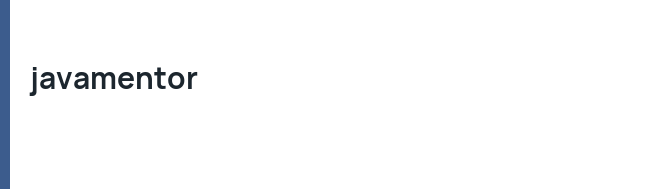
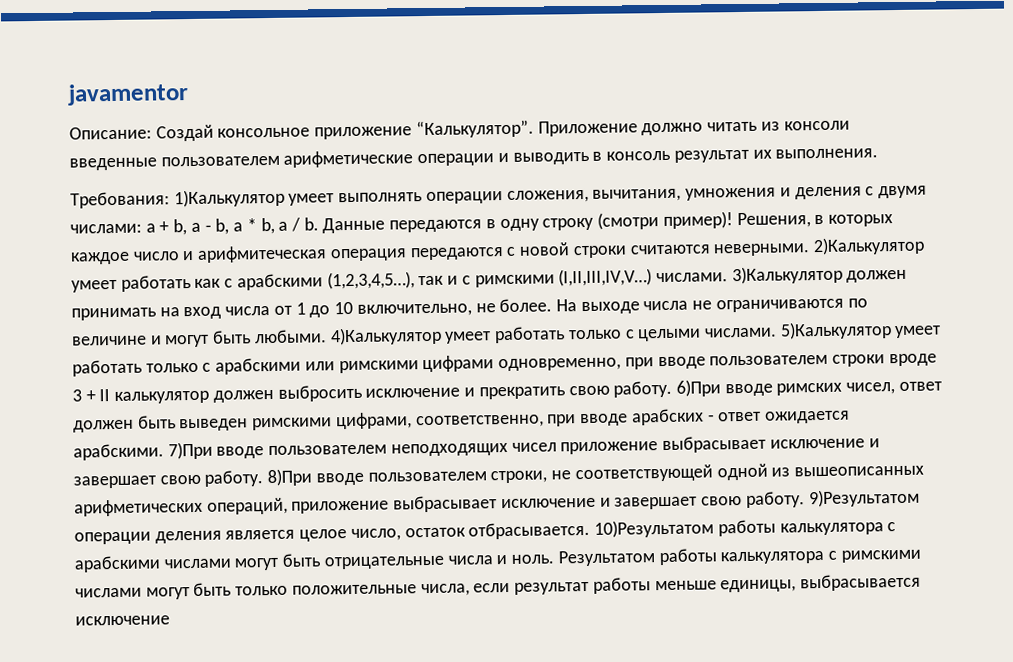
+ Описание: Создай консольное приложение “Калькулятор”. Приложение должно читать из консоли введенные пользователем арифметические операции и выводить в консоль результат их выполнения.
+ Требования: 1)Калькулятор умеет выполнять операции сложения, вычитания, умножения и деления с двумя числами: a + b, a - b, a * b, a / b. Данные передаются в одну строку (смотри пример)! Решения, в которых каждое число и арифмитеческая операция передаются с новой строки считаются неверными. 2)Калькулятор умеет работать как с арабскими (1,2,3,4,5…), так и с римскими (I,II,III,IV,V…) числами. 3)Калькулятор должен принимать на вход числа от 1 до 10 включительно, не более. На выходе числа не ограничиваются по величине и могут быть любыми. 4)Калькулятор умеет работать только с целыми числами. 5)Калькулятор умеет работать только с арабскими или римскими цифрами одновременно, при вводе пользователем строки вроде 3 + II калькулятор должен выбросить исключение и прекратить свою работу. 6)При вводе римских чисел, ответ должен быть выведен римскими цифрами, соответственно, при вводе арабских - ответ ожидается арабскими. 7)При вводе пользователем неподходящих чисел приложение выбрасывает исключение и завершает свою работу. 8)При вводе пользователем строки, не соответствующей одной из вышеописанных арифметических операций, приложение выбрасывает исключение и завершает свою работу. 9)Результатом операции деления является целое число, остаток отбрасывается. 10)Результатом работы калькулятора с арабскими числами могут быть отрицательные числа и ноль. Результатом работы калькулятора с римскими числами могут быть только положительные числа, если результат работы меньше единицы, выбрасывается исключение

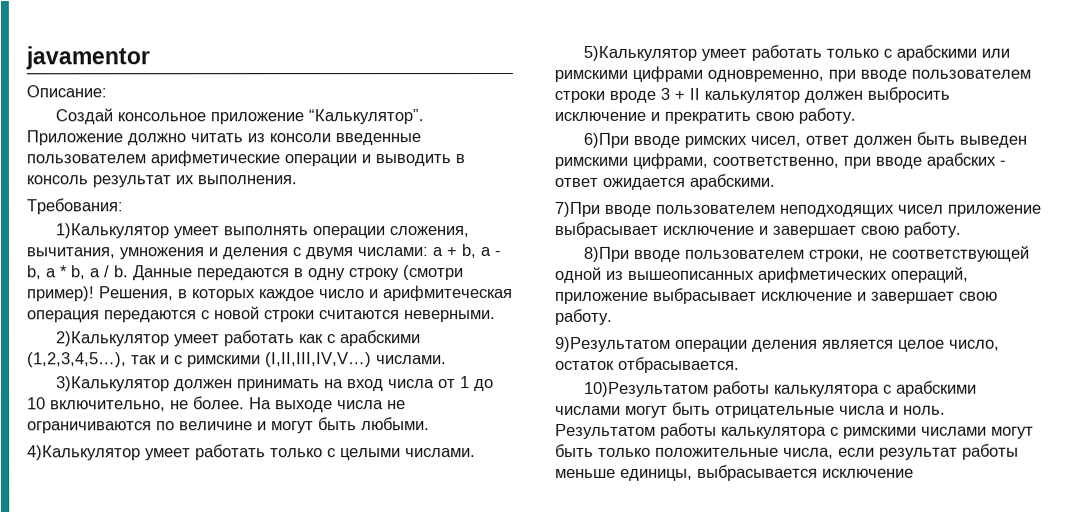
- Описание: Создай консольное приложение “Калькулятор”.
+ Описание:
+ Создай консольное приложение “Калькулятор”.
- Требования: 1)Калькулятор умеет выполнять операции сложения, вычитания, умножения и деления с двумя числами: a + b, a - b, a * b, a / b.
+ Требования:
+ 1)Калькулятор умеет выполнять операции сложения, вычитания, умножения и деления с двумя числами: a + b, a - b, a * b, a / b.
- Решения, в которых каждое число и арифмитеческая операция передаются с новой строки считаются неверными. 2)Калькулятор умеет работать как с арабскими (1,2,3,4,5…), так и с римскими (I,II,III,IV,V…) числами. 3)Калькулятор должен принимать на вход числа от 1 до 10 включительно, не более.
+ Решения, в которых каждое число и арифмитеческая операция передаются с новой строки считаются неверными.
+ 2)Калькулятор умеет работать как с арабскими (1,2,3,4,5…), так и с римскими (I,II,III,IV,V…) числами.
+ 3)Калькулятор должен принимать на вход числа от 1 до 10 включительно, не более.
- На выходе числа не ограничиваются по величине и могут быть любыми. 4)Калькулятор умеет работать только с целыми числами. 5)Калькулятор умеет работать только с арабскими или римскими цифрами одновременно, при вводе пользователем строки вроде 3 + II калькулятор должен выбросить исключение и прекратить свою работу. 6)При вводе римских чисел, ответ должен быть выведен римскими цифрами, соответственно, при вводе арабских - ответ ожидается арабскими. 7)При вводе пользователем неподходящих чисел приложение выбрасывает исключение и завершает свою работу. 8)При вводе пользователем строки, не соответствующей одной из вышеописанных арифметических операций, приложение выбрасывает исключение и завершает свою работу. 9)Результатом операции деления является целое число, остаток отбрасывается. 10)Результатом работы калькулятора с арабскими числами могут быть отрицательные числа и ноль.
+ На выходе числа не ограничиваются по величине и могут быть любыми.
+ 4)Калькулятор умеет работать только с целыми числами.
+ 5)Калькулятор умеет работать только с арабскими или римскими цифрами одновременно, при вводе пользователем строки вроде 3 + II калькулятор должен выбросить исключение и прекратить свою работу.
+ 6)При вводе римских чисел, ответ должен быть выведен римскими цифрами, соответственно, при вводе арабских - ответ ожидается арабскими.
+ 7)При вводе пользователем неподходящих чисел приложение выбрасывает исключение и завершает свою работу.
+ 8)При вводе пользователем строки, не соответствующей одной из вышеописанных арифметических операций, приложение выбрасывает исключение и завершает свою работу.
+ 9)Результатом операции деления является целое число, остаток отбрасывается.
+ 10)Результатом работы калькулятора с арабскими числами могут быть отрицательные числа и ноль.

